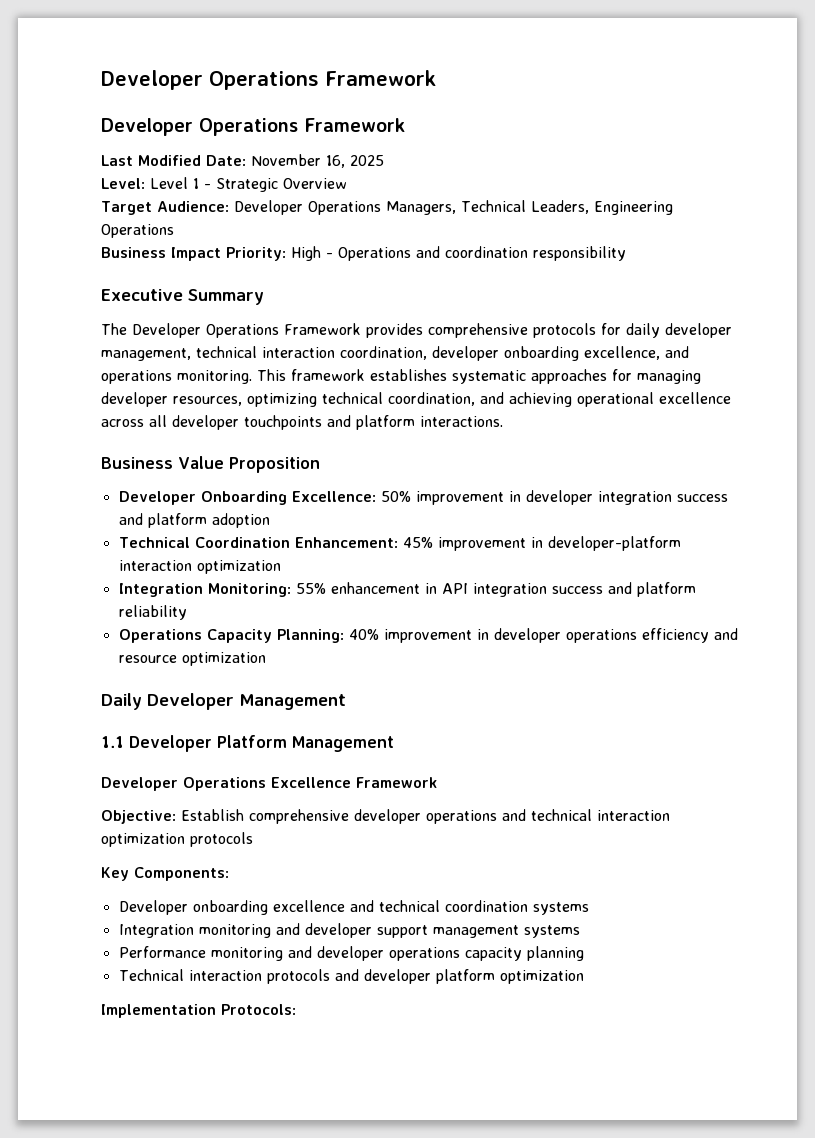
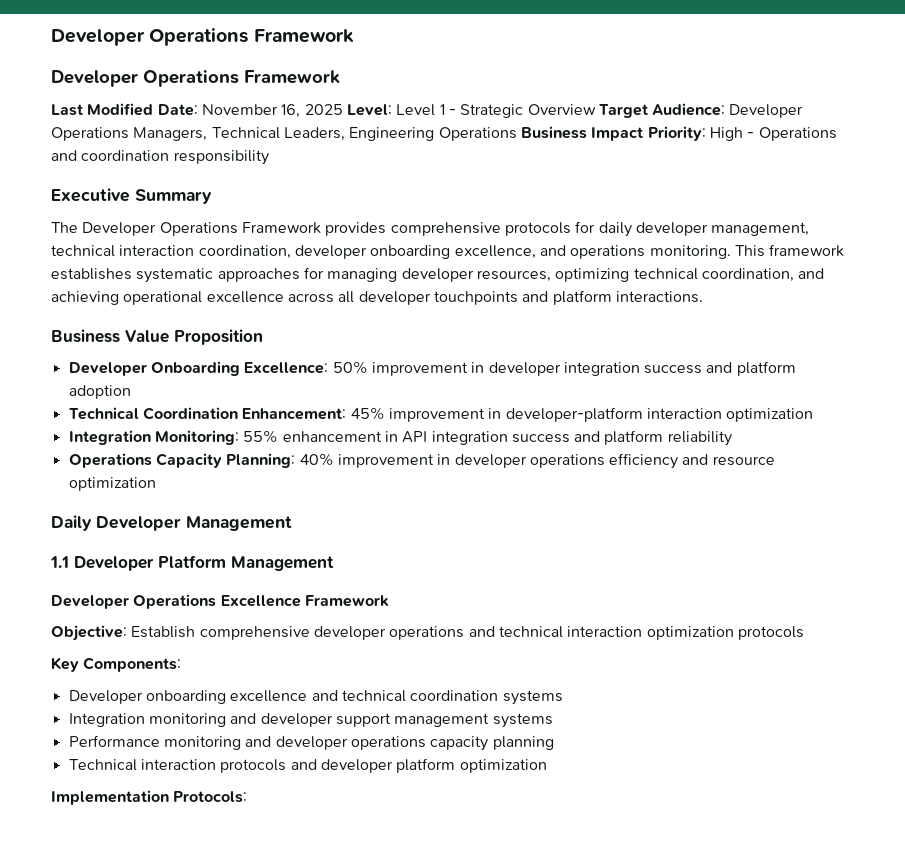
- Last Modified Date: November 16, 2025
- Level: Level 1 - Strategic Overview
- Target Audience: Developer Operations Managers, Technical Leaders, Engineering Operations
- Business Impact Priority: High - Operations and coordination responsibility
+ Last Modified Date: November 16, 2025 Level: Level 1 - Strategic Overview Target Audience: Developer Operations Managers, Technical Leaders, Engineering Operations Business Impact Priority: High - Operations and coordination responsibility

